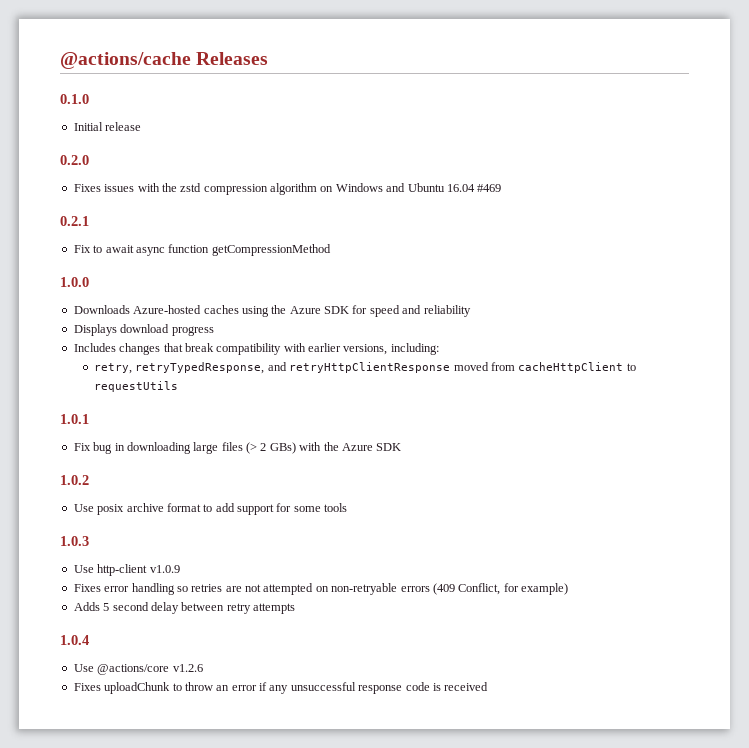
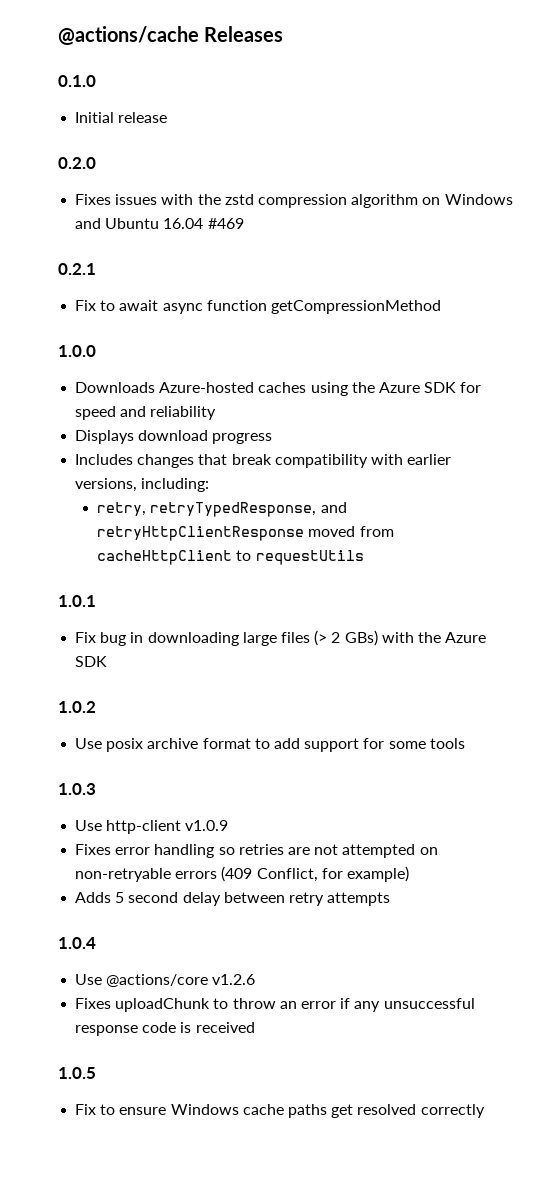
+ 1.0.5
+ Fix to ensure Windows cache paths get resolved correctly

